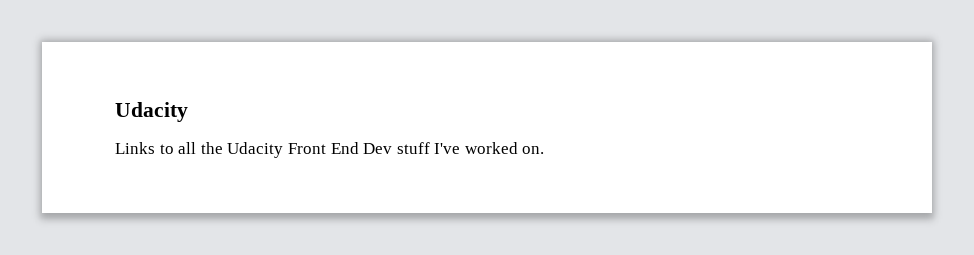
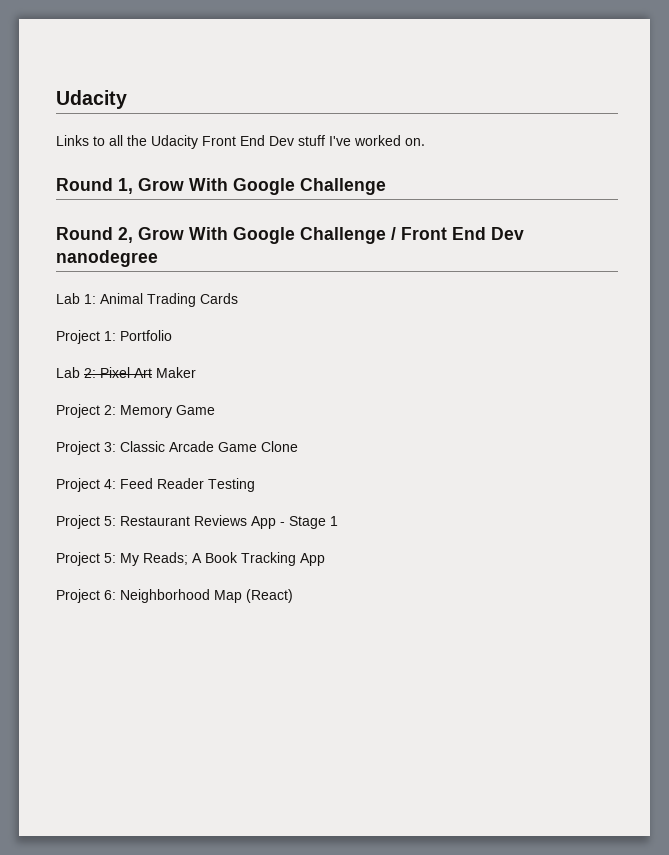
+ Round 1, Grow With Google Challenge
+ Round 2, Grow With Google Challenge / Front End Dev nanodegree
+ Lab 1: Animal Trading Cards
+ Project 1: Portfolio
+ Lab 2: Pixel Art Maker
+ Project 2: Memory Game
+ Project 3: Classic Arcade Game Clone
+ Project 4: Feed Reader Testing
+ Project 5: Restaurant Reviews App - Stage 1
+ Project 5: My Reads; A Book Tracking App
+ Project 6: Neighborhood Map (React)

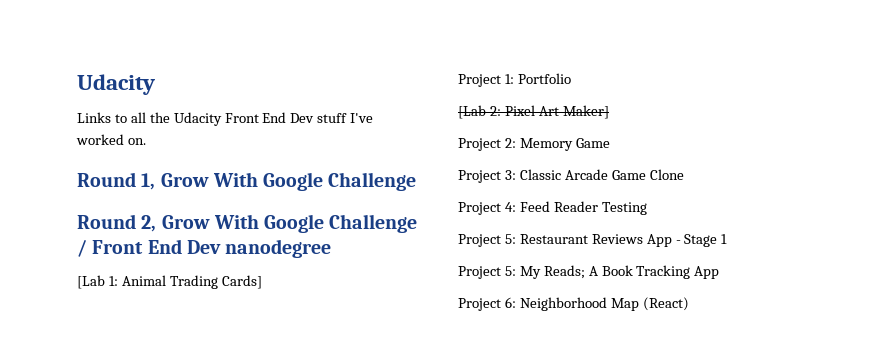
- Lab 1: Animal Trading Cards
+ [Lab 1: Animal Trading Cards]
- Lab 2: Pixel Art Maker
+ [Lab 2: Pixel Art Maker]

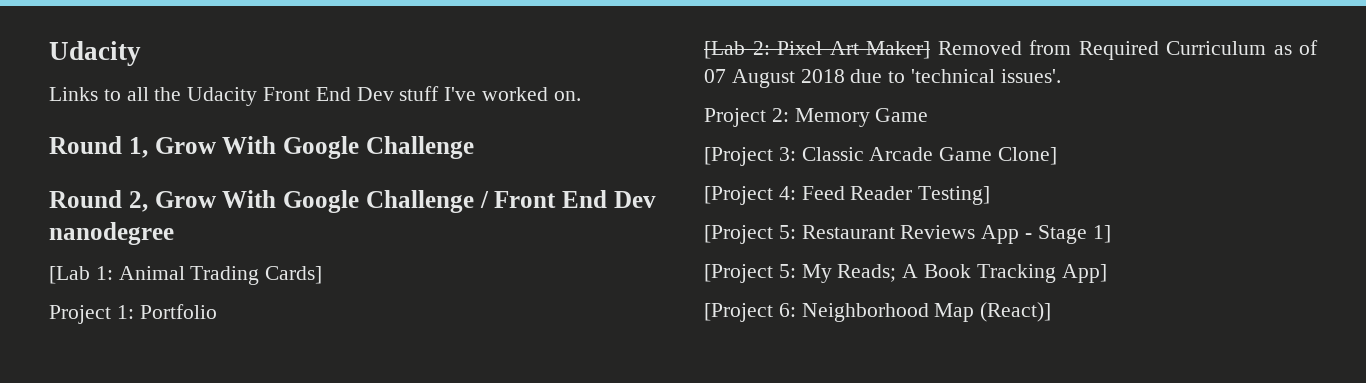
- [Lab 2: Pixel Art Maker]
+ [Lab 2: Pixel Art Maker] Removed from Required Curriculum as of 07 August 2018 due to 'technical issues'.
- Project 3: Classic Arcade Game Clone
- Project 4: Feed Reader Testing
- Project 5: Restaurant Reviews App - Stage 1
- Project 5: My Reads; A Book Tracking App
- Project 6: Neighborhood Map (React)
+ [Project 3: Classic Arcade Game Clone]
+ [Project 4: Feed Reader Testing]
+ [Project 5: Restaurant Reviews App - Stage 1]
+ [Project 5: My Reads; A Book Tracking App]
+ [Project 6: Neighborhood Map (React)]

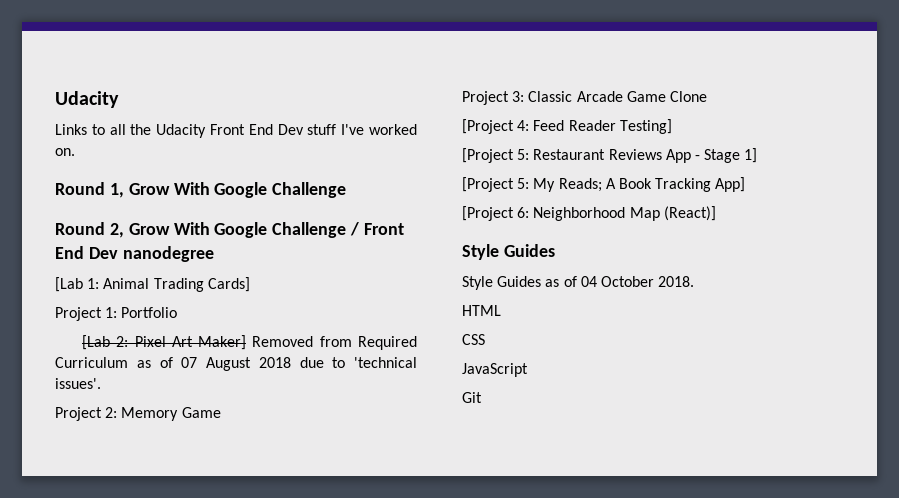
- [Project 3: Classic Arcade Game Clone]
+ Project 3: Classic Arcade Game Clone
  [Project 6: Neighborhood Map (React)]
+ Style Guides
+ Style Guides as of 04 October 2018.
+ HTML
+ CSS
+ JavaScript
+ Git

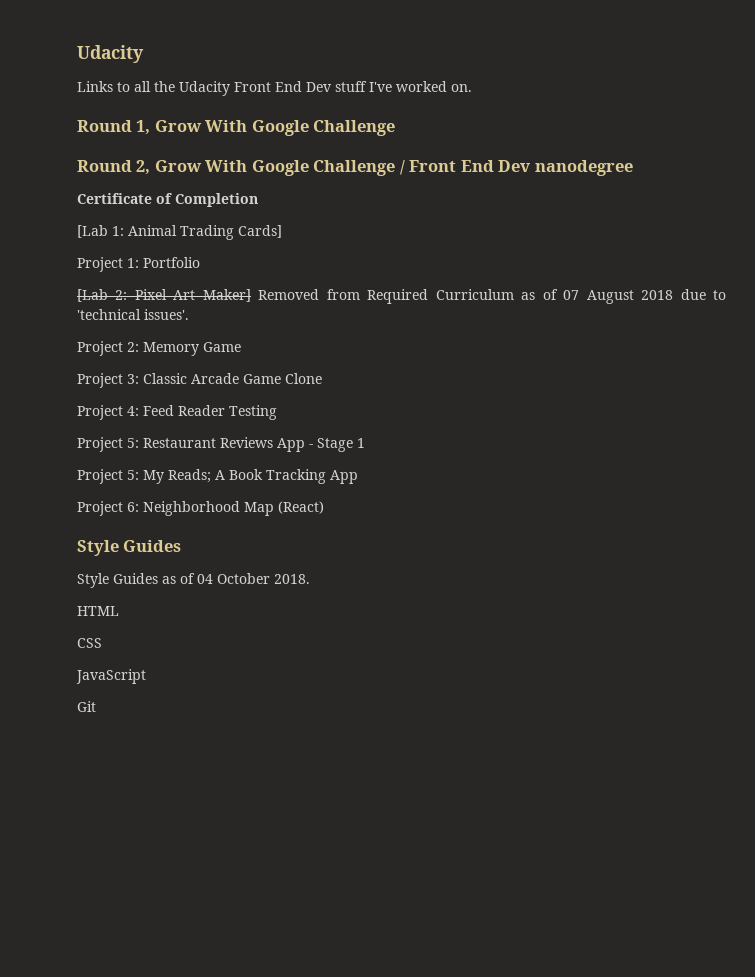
+ Certificate of Completion
- [Project 4: Feed Reader Testing]
- [Project 5: Restaurant Reviews App - Stage 1]
- [Project 5: My Reads; A Book Tracking App]
- [Project 6: Neighborhood Map (React)]
+ Project 4: Feed Reader Testing
+ Project 5: Restaurant Reviews App - Stage 1
+ Project 5: My Reads; A Book Tracking App
+ Project 6: Neighborhood Map (React)

